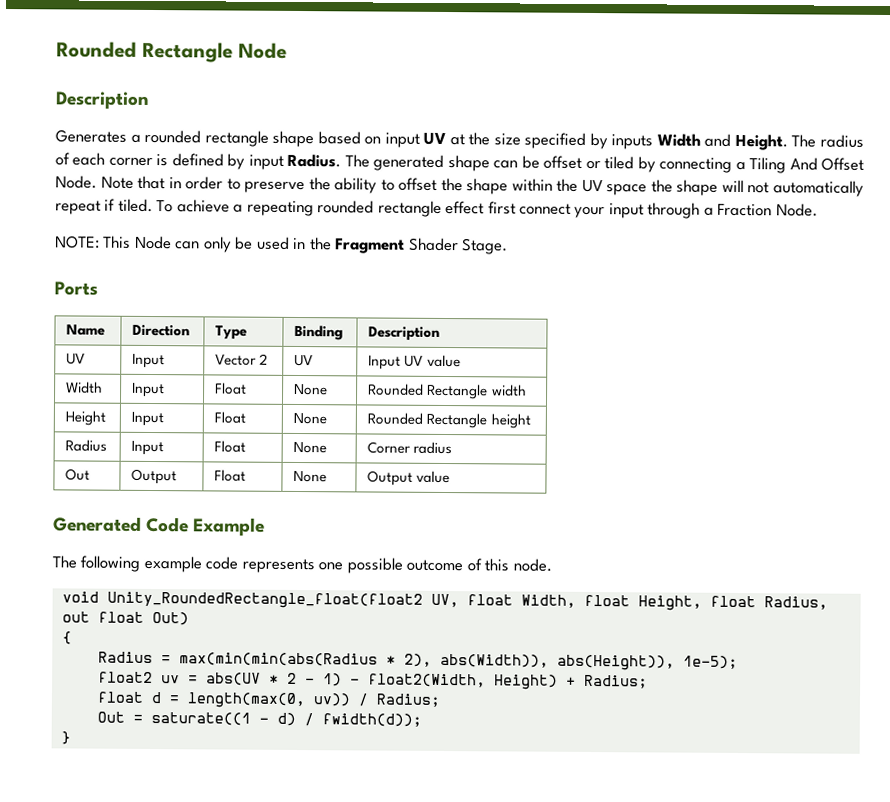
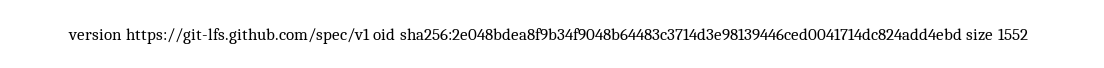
- Rounded Rectangle Node
- Description
- Generates a rounded rectangle shape based on input UV at the size specified by inputs Width and Height. The radius of each corner is defined by input Radius. The generated shape can be offset or tiled by connecting a Tiling And Offset Node. Note that in order to preserve the ability to offset the shape within the UV space the shape will not automatically repeat if tiled. To achieve a repeating rounded rectangle effect first connect your input through a Fraction Node.
- NOTE: This Node can only be used in the Fragment Shader Stage.
- Ports
- Name | Direction | Type | Binding | Description
- UV | Input | Vector 2 | UV | Input UV value
- Width | Input | Float | None | Rounded Rectangle width
- Height | Input | Float | None | Rounded Rectangle height
- Radius | Input | Float | None | Corner radius
- Out | Output | Float | None | Output value
- Generated Code Example
- The following example code represents one possible outcome of this node.
- void Unity_RoundedRectangle_float(float2 UV, float Width, float Height, float Radius, out float Out)
- {
- Radius = max(min(min(abs(Radius * 2), abs(Width)), abs(Height)), 1e-5);
- float2 uv = abs(UV * 2 - 1) - float2(Width, Height) + Radius;
- float d = length(max(0, uv)) / Radius;
- Out = saturate((1 - d) / fwidth(d));
- }
+ version https://git-lfs.github.com/spec/v1 oid sha256:2e048bdea8f9b34f9048b64483c3714d3e98139446ced0041714dc824add4ebd size 1552

